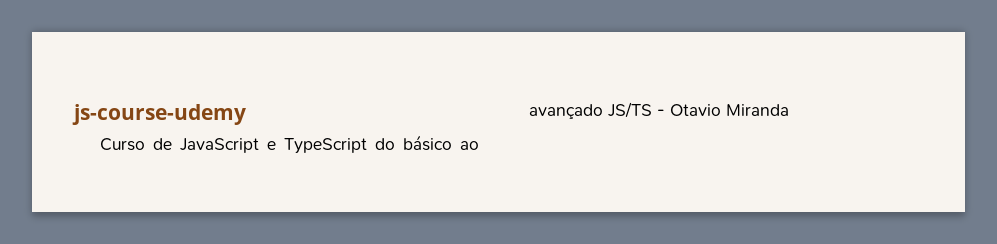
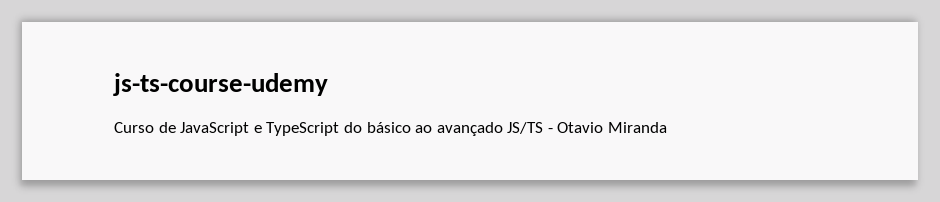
- js-course-udemy
+ js-ts-course-udemy

